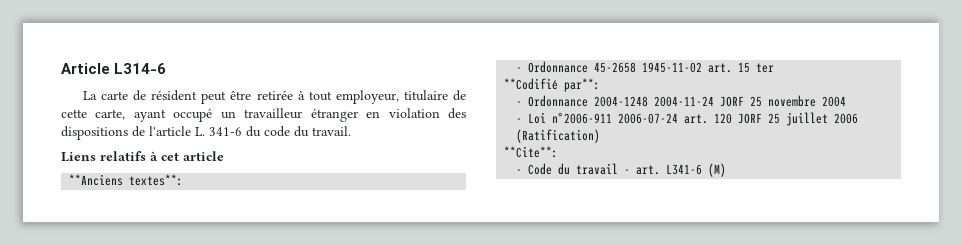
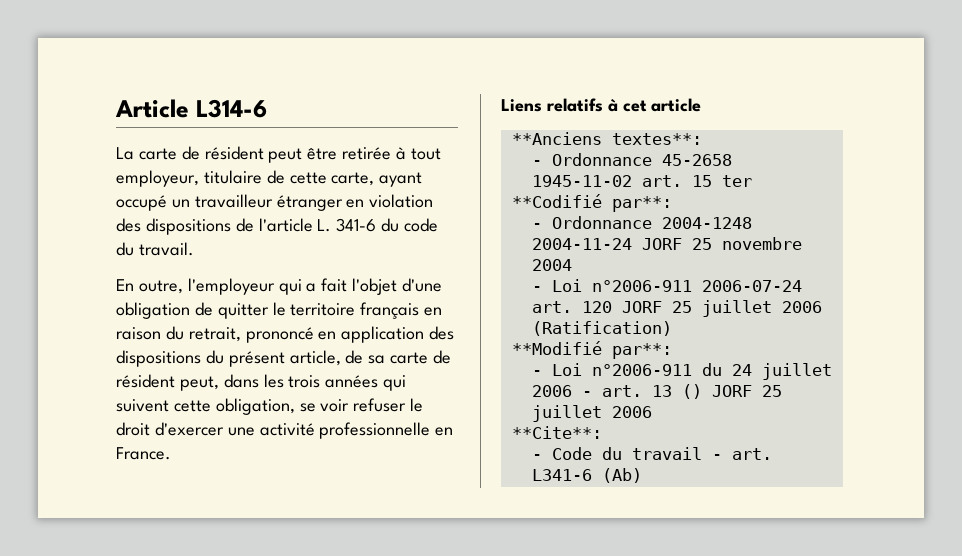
+ En outre, l'employeur qui a fait l'objet d'une obligation de quitter le territoire français en raison du retrait, prononcé en application des dispositions du présent article, de sa carte de résident peut, dans les trois années qui suivent cette obligation, se voir refuser le droit d'exercer une activité professionnelle en France.
+ **Modifié par**:
+ - Loi n°2006-911 du 24 juillet 2006 - art. 13 () JORF 25 juillet 2006
- - Code du travail - art. L341-6 (M)
+ - Code du travail - art. L341-6 (Ab)

